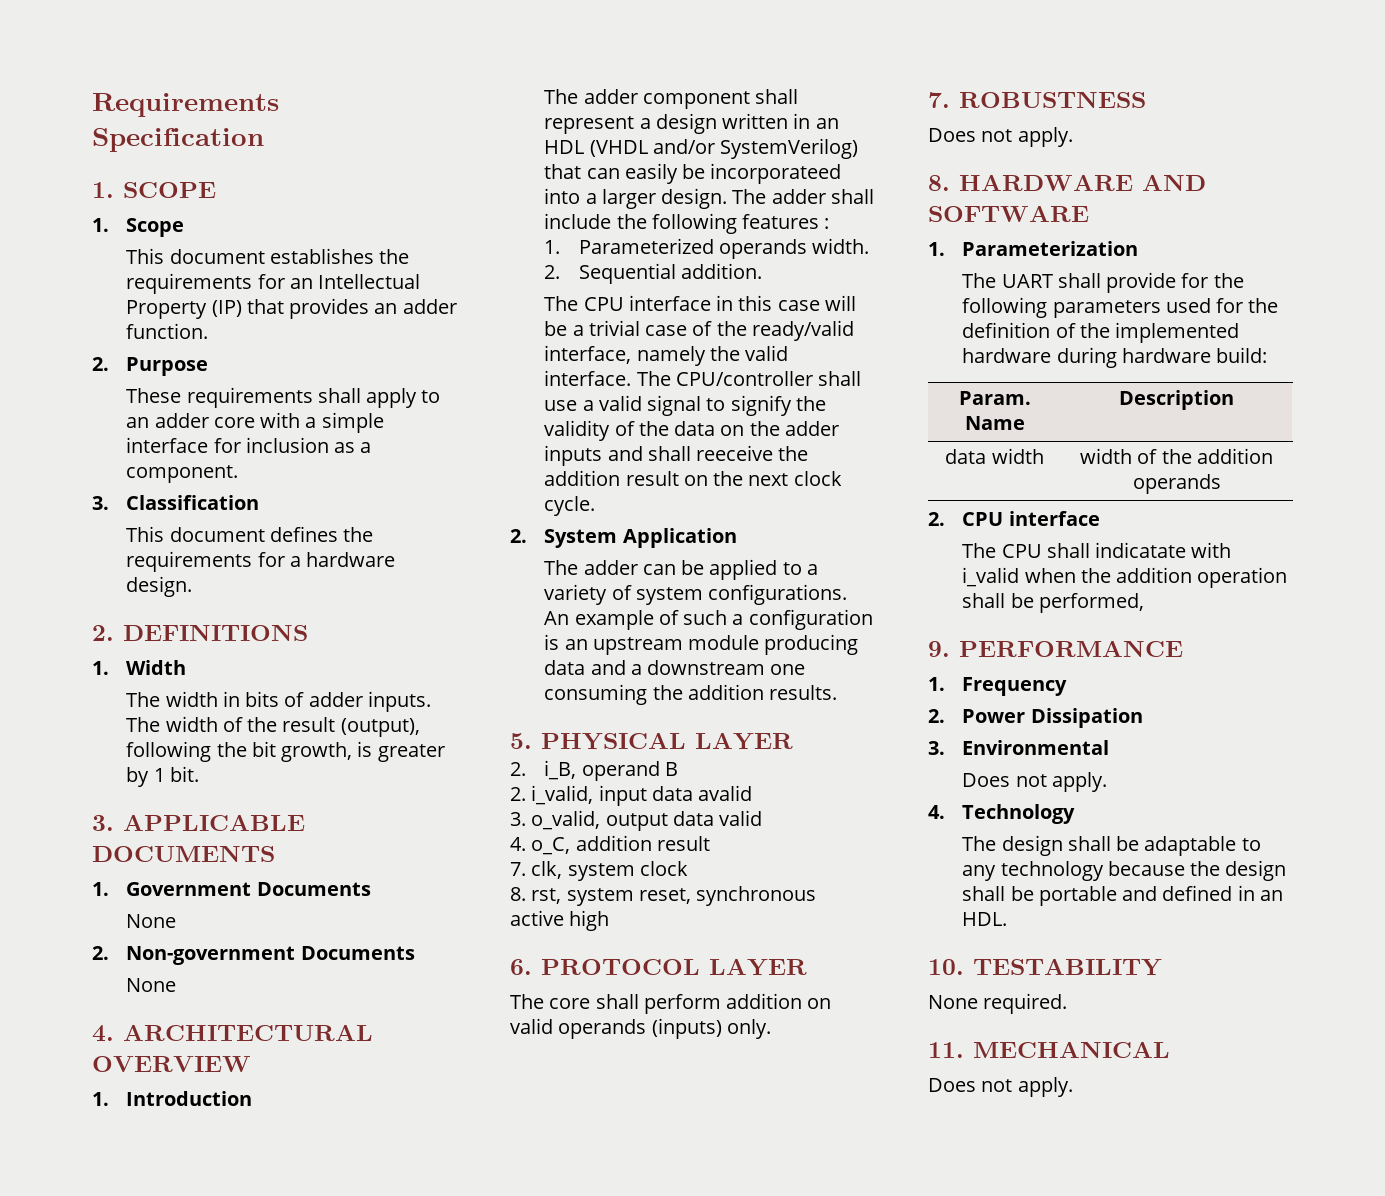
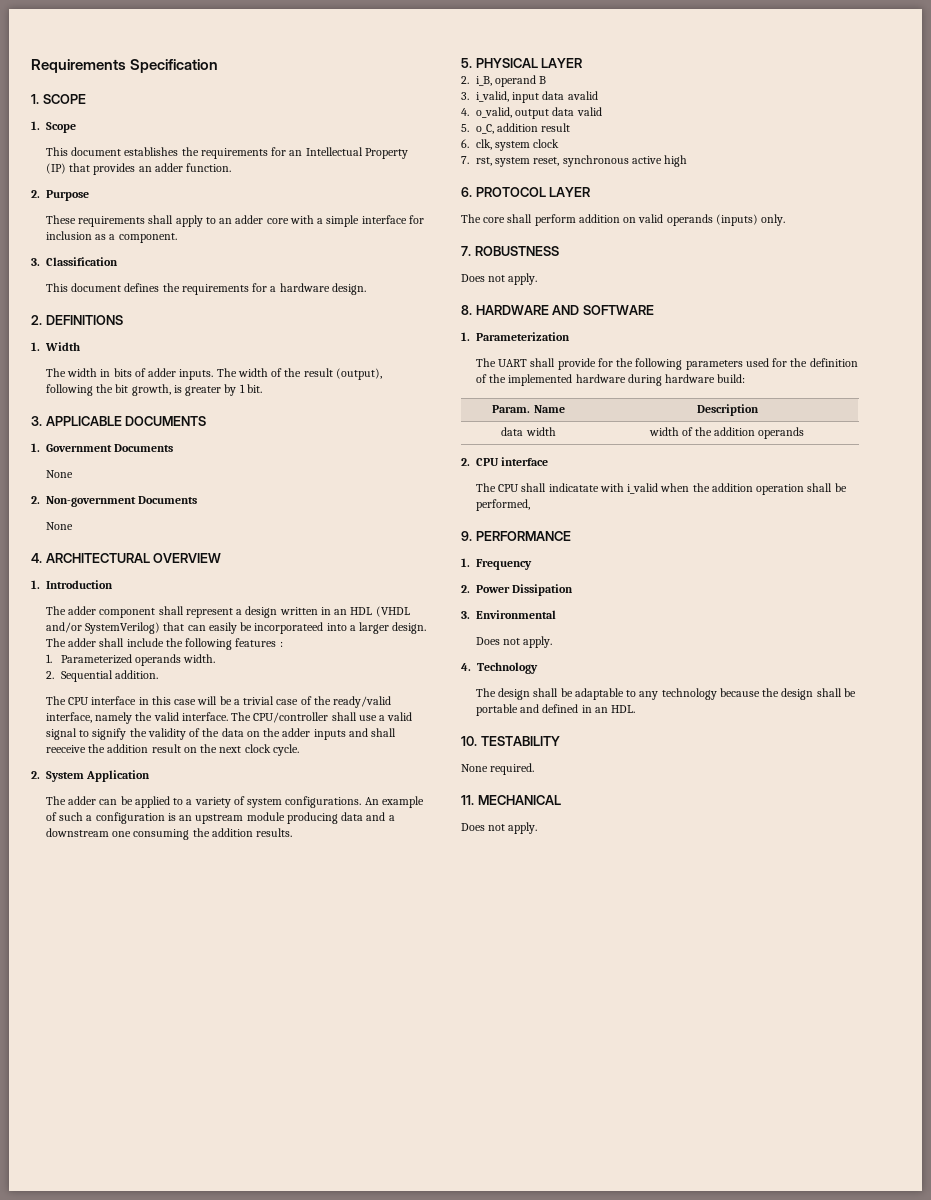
- 2. i_valid, input data avalid
+ 3. i_valid, input data avalid
- 3. o_valid, output data valid
+ 4. o_valid, output data valid
- 4. o_C, addition result
+ 5. o_C, addition result
- 7. clk, system clock
+ 6. clk, system clock
- 8. rst, system reset, synchronous active high
+ 7. rst, system reset, synchronous active high

